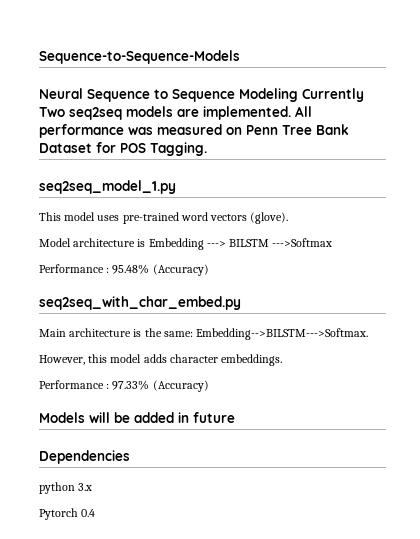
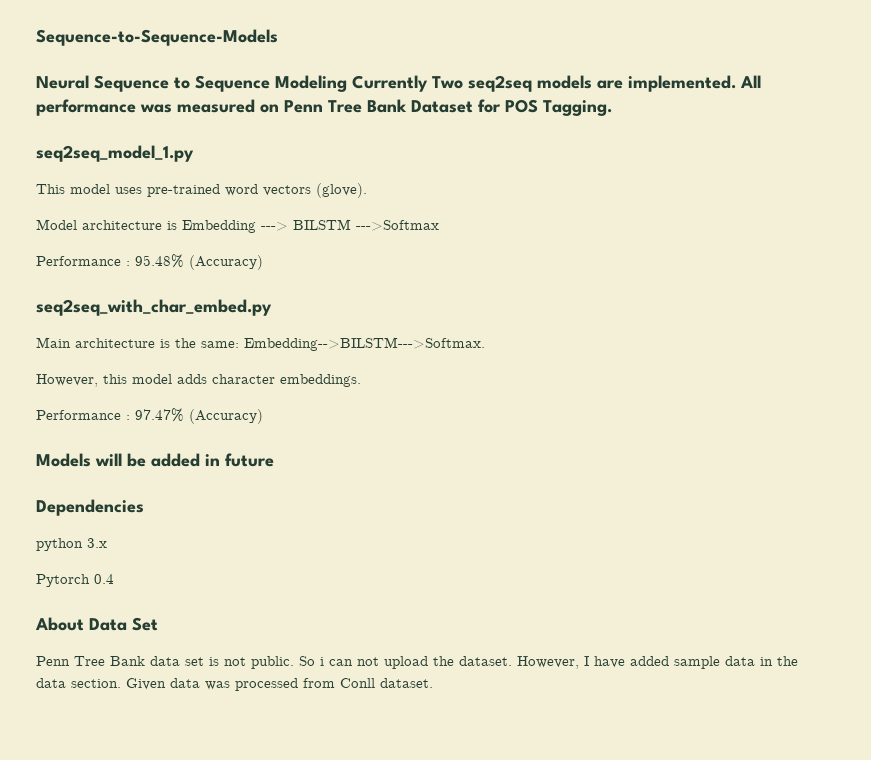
- Performance : 97.33% (Accuracy)
+ Performance : 97.47% (Accuracy)
+ About Data Set
+ Penn Tree Bank data set is not public. So i can not upload the dataset. However, I have added sample data in the data section. Given data was processed from Conll dataset.

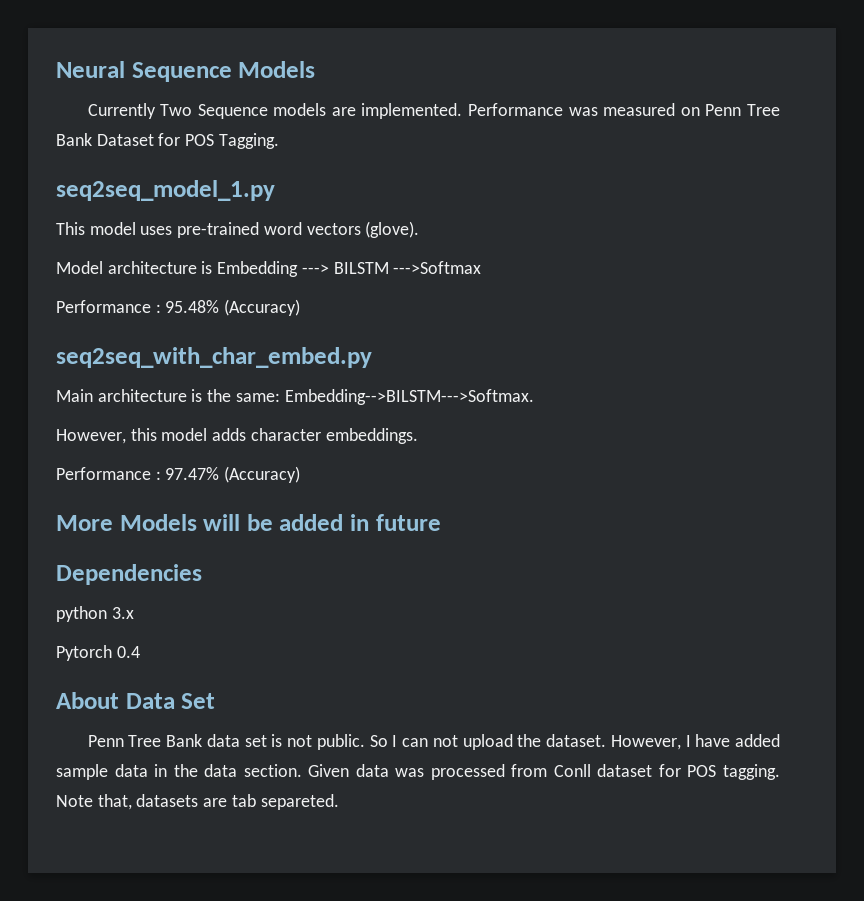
- Sequence-to-Sequence-Models
- Neural Sequence to Sequence Modeling Currently Two seq2seq models are implemented.
+ Neural Sequence Models
+ Currently Two Sequence models are implemented.
- All performance was measured on Penn Tree Bank Dataset for POS Tagging.
+ Performance was measured on Penn Tree Bank Dataset for POS Tagging.
- Models will be added in future
+ More Models will be added in future
- So i can not upload the dataset.
+ So I can not upload the dataset.
- Given data was processed from Conll dataset.
+ Given data was processed from Conll dataset for POS tagging. Note that, datasets are tab separeted.

